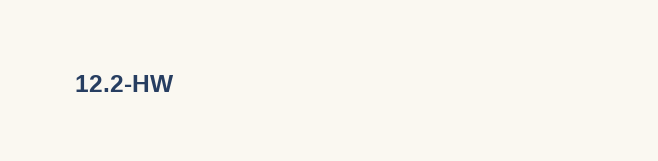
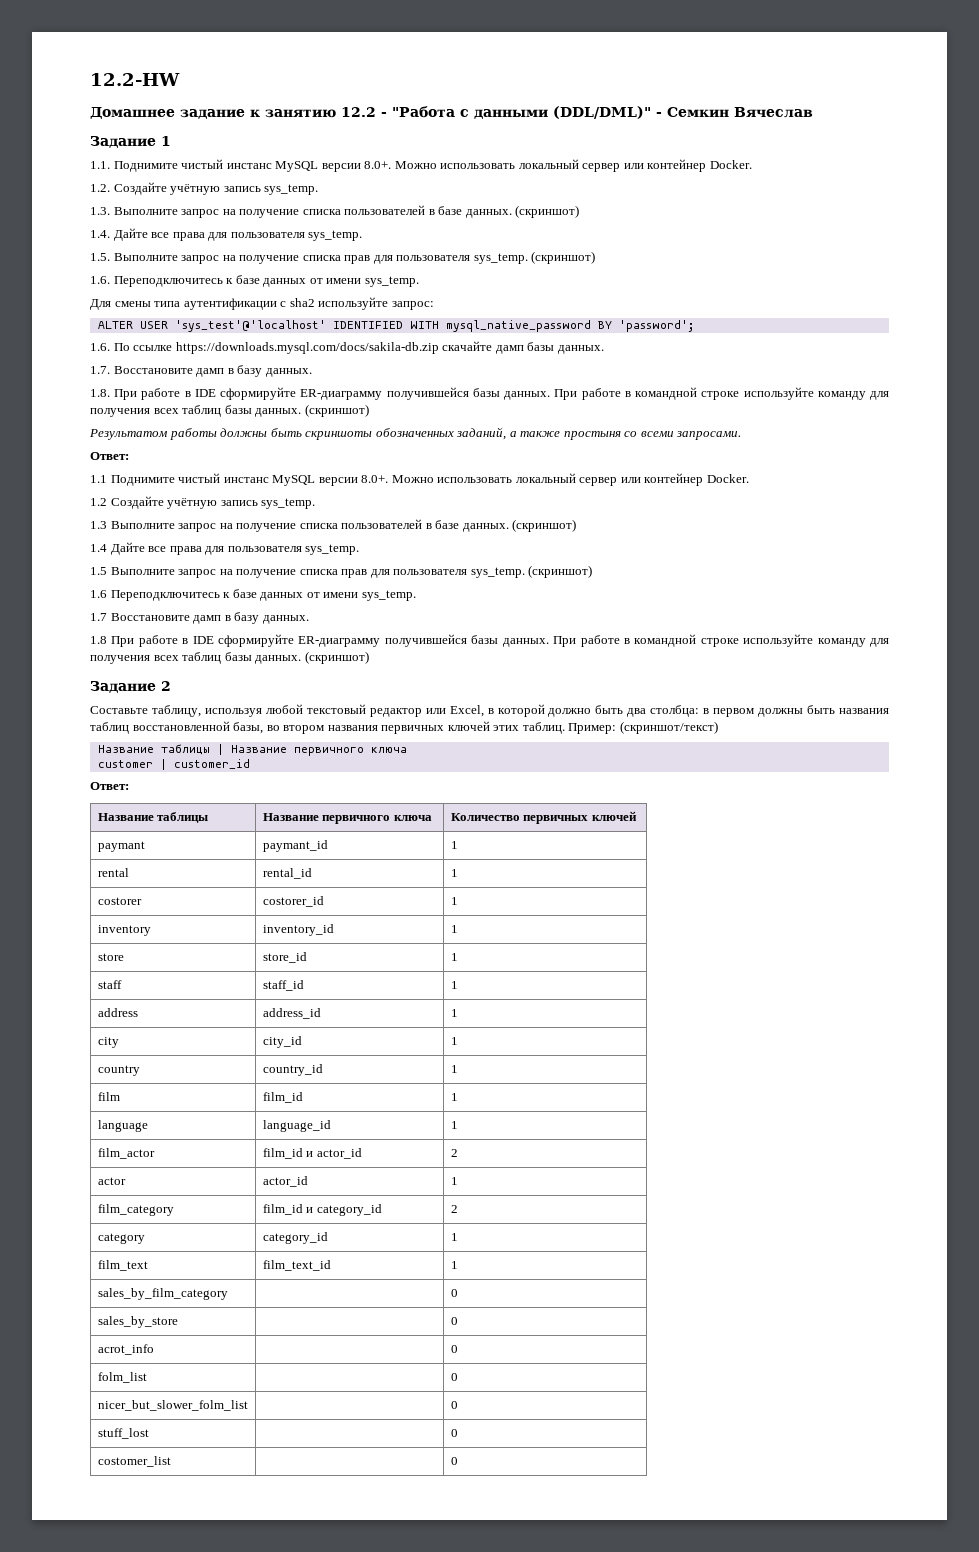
+ Домашнее задание к занятию 12.2 - "Работа с данными (DDL/DML)" - Семкин Вячеслав
+ Задание 1
+ 1.1. Поднимите чистый инстанс MySQL версии 8.0+. Можно использовать локальный сервер или контейнер Docker.
+ 1.2. Создайте учётную запись sys_temp.
+ 1.3. Выполните запрос на получение списка пользователей в базе данных. (скриншот)
+ 1.4. Дайте все права для пользователя sys_temp.
+ 1.5. Выполните запрос на получение списка прав для пользователя sys_temp. (скриншот)
+ 1.6. Переподключитесь к базе данных от имени sys_temp.
+ Для смены типа аутентификации с sha2 используйте запрос:
+ ALTER USER 'sys_test'@'localhost' IDENTIFIED WITH mysql_native_password BY 'password';
+ 1.6. По ссылке https://downloads.mysql.com/docs/sakila-db.zip скачайте дамп базы данных.
+ 1.7. Восстановите дамп в базу данных.
+ 1.8. При работе в IDE сформируйте ER-диаграмму получившейся базы данных. При работе в командной строке используйте команду для получения всех таблиц базы данных. (скриншот)
+ Результатом работы должны быть скриншоты обозначенных заданий, а также простыня со всеми запросами.
+ Ответ:
+ 1.1 Поднимите чистый инстанс MySQL версии 8.0+. Можно использовать локальный сервер или контейнер Docker.
+ 1.2 Создайте учётную запись sys_temp.
+ 1.3 Выполните запрос на получение списка пользователей в базе данных. (скриншот)
+ 1.4 Дайте все права для пользователя sys_temp.
+ 1.5 Выполните запрос на получение списка прав для пользователя sys_temp. (скриншот)
+ 1.6 Переподключитесь к базе данных от имени sys_temp.
+ 1.7 Восстановите дамп в базу данных.
+ 1.8 При работе в IDE сформируйте ER-диаграмму получившейся базы данных. При работе в командной строке используйте команду для получения всех таблиц базы данных. (скриншот)
+ Задание 2
+ Составьте таблицу, используя любой текстовый редактор или Excel, в которой должно быть два столбца: в первом должны быть названия таблиц восстановленной базы, во втором названия первичных ключей этих таблиц. Пример: (скриншот/текст)
+ Название таблицы | Название первичного ключа
+ customer | customer_id
+ Ответ:
+ Название таблицы | Название первичного ключа | Количество первичных ключей
+ paymant | paymant_id | 1
+ rental | rental_id | 1
+ costorer | costorer_id | 1
+ inventory | inventory_id | 1
+ store | store_id | 1
+ staff | staff_id | 1
+ address | address_id | 1
+ city | city_id | 1
+ country | country_id | 1
+ film | film_id | 1
+ language | language_id | 1
+ film_actor | film_id и actor_id | 2
+ actor | actor_id | 1
+ film_category | film_id и category_id | 2
+ category | category_id | 1
+ film_text | film_text_id | 1
+ sales_by_film_category | | 0
+ sales_by_store | | 0
+ acrot_info | | 0
+ folm_list | | 0
+ nicer_but_slower_folm_list | | 0
+ stuff_lost | | 0
+ costomer_list | | 0

